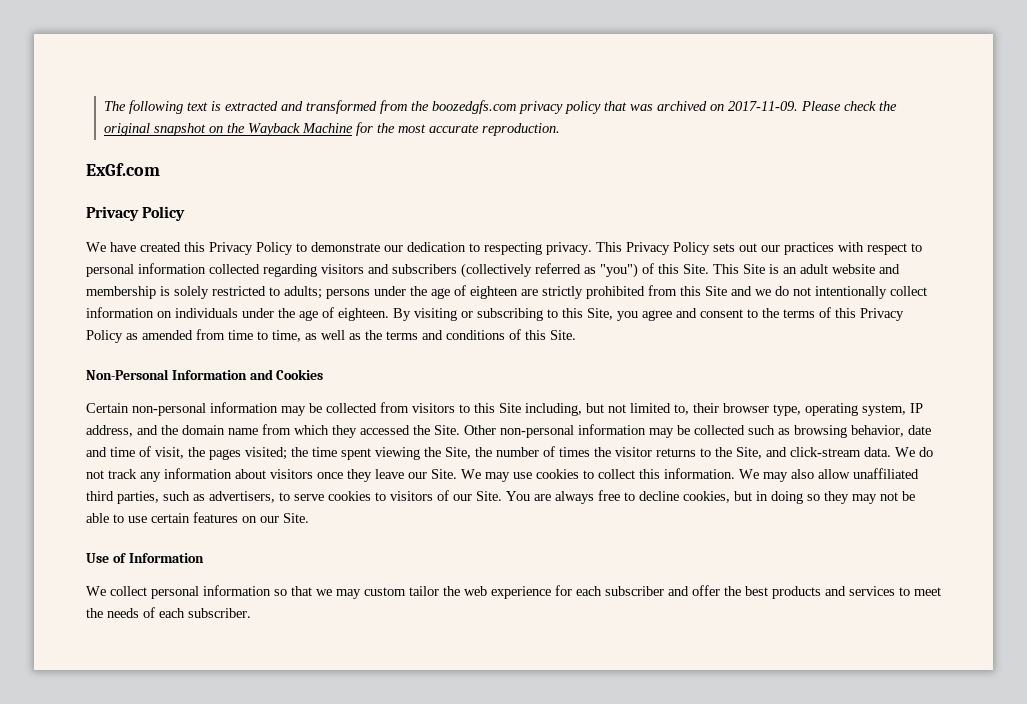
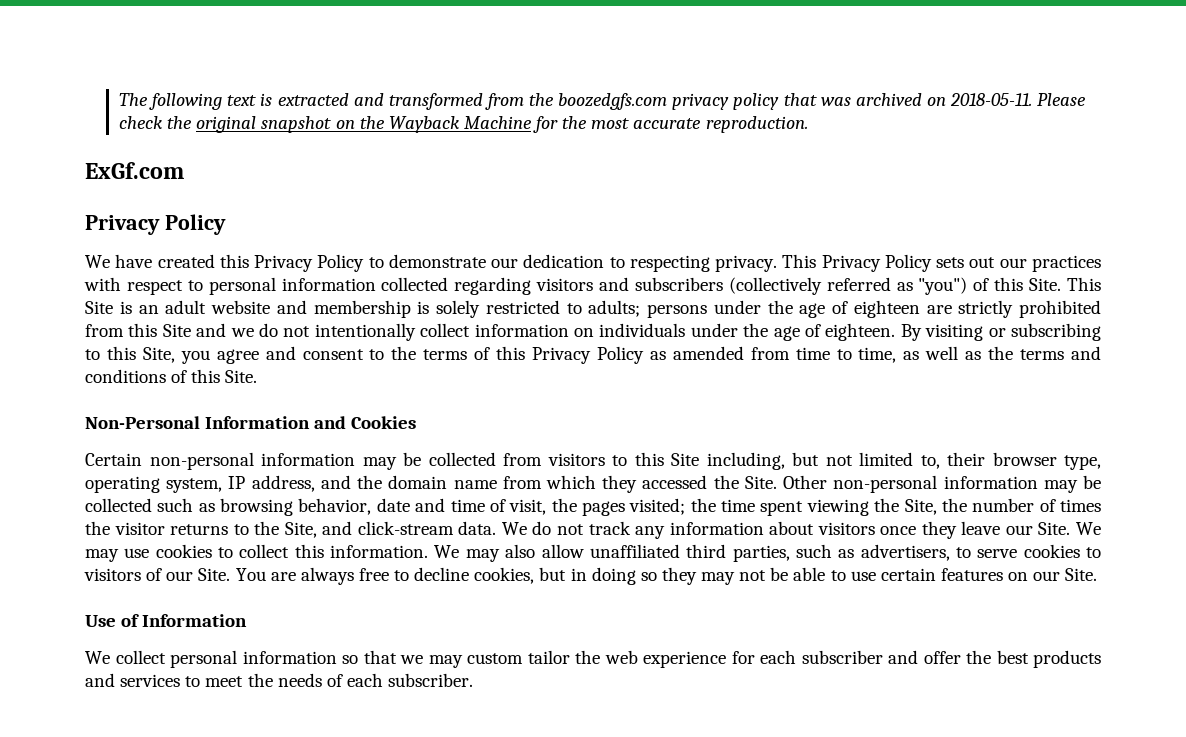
- The following text is extracted and transformed from the boozedgfs.com privacy policy that was archived on 2017-11-09.
+ The following text is extracted and transformed from the boozedgfs.com privacy policy that was archived on 2018-05-11.

